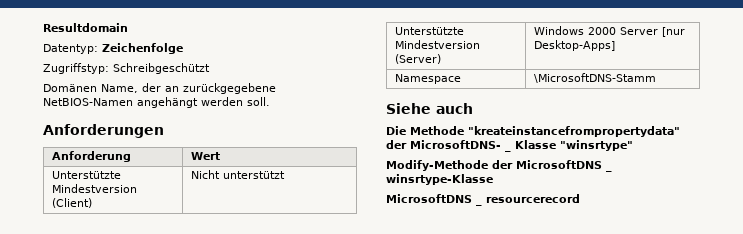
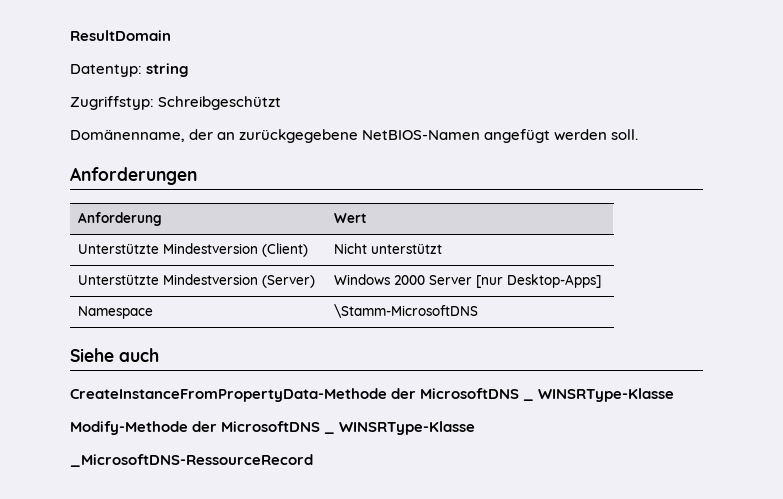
- Resultdomain
+ ResultDomain
- Datentyp: Zeichenfolge
+ Datentyp: string
- Domänen Name, der an zurückgegebene NetBIOS-Namen angehängt werden soll.
+ Domänenname, der an zurückgegebene NetBIOS-Namen angefügt werden soll.
- Namespace | \MicrosoftDNS-Stamm
+ Namespace | \Stamm-MicrosoftDNS
- Die Methode "kreateinstancefrompropertydata" der MicrosoftDNS- _ Klasse "winsrtype"
+ CreateInstanceFromPropertyData-Methode der MicrosoftDNS _ WINSRType-Klasse
- Modify-Methode der MicrosoftDNS _ winsrtype-Klasse
- MicrosoftDNS _ resourcerecord
+ Modify-Methode der MicrosoftDNS _ WINSRType-Klasse
+ _MicrosoftDNS-RessourceRecord

